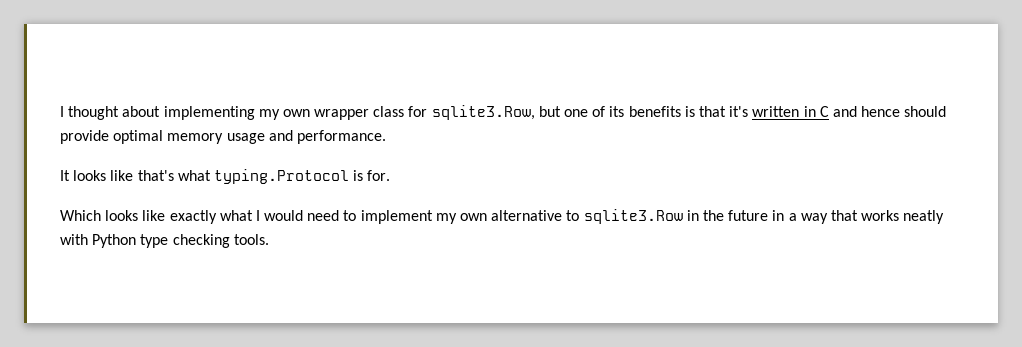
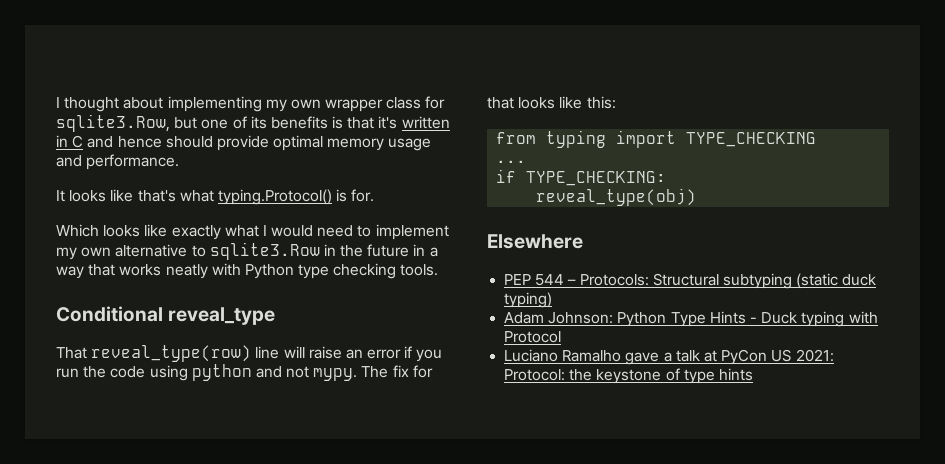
- It looks like that's what typing.Protocol is for.
+ It looks like that's what typing.Protocol() is for.
+ Conditional reveal_type
+ That reveal_type(row) line will raise an error if you run the code using python and not mypy. The fix for that looks like this:
+ from typing import TYPE_CHECKING
+ ...
+ if TYPE_CHECKING:
+ reveal_type(obj)
+ Elsewhere
+ PEP 544 – Protocols: Structural subtyping (static duck typing)
+ Adam Johnson: Python Type Hints - Duck typing with Protocol
+ Luciano Ramalho gave a talk at PyCon US 2021: Protocol: the keystone of type hints

